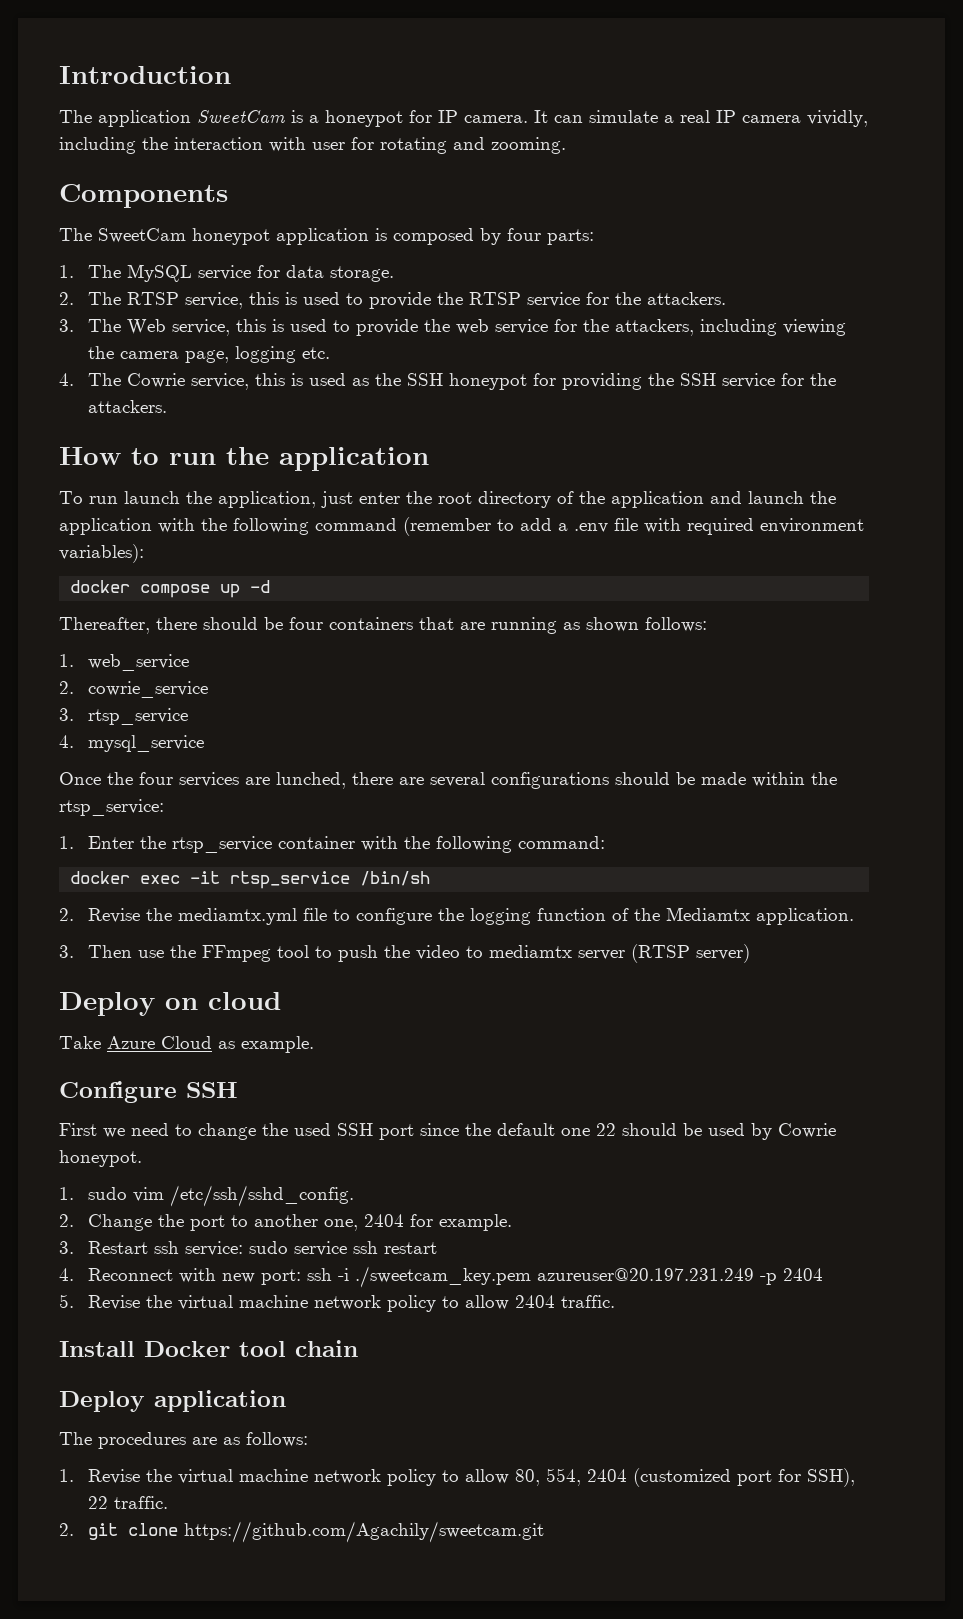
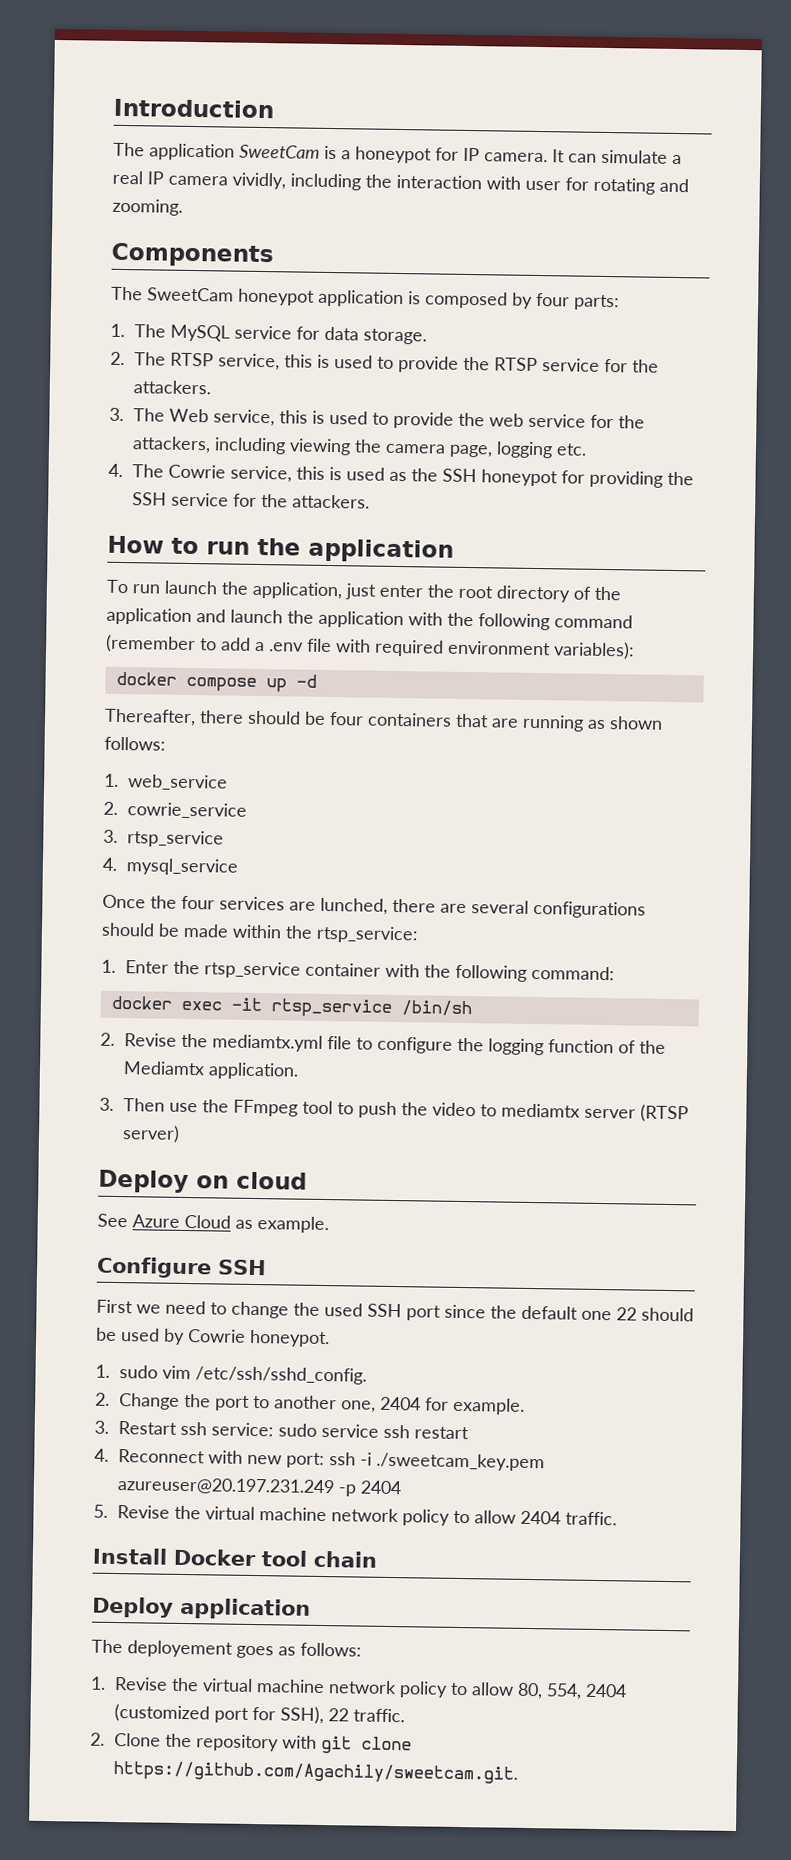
- Take Azure Cloud as example.
+ See Azure Cloud as example.
- The procedures are as follows:
+ The deployement goes as follows:
- 2. git clone https://github.com/Agachily/sweetcam.git
+ 2. Clone the repository with git clone https://github.com/Agachily/sweetcam.git.

